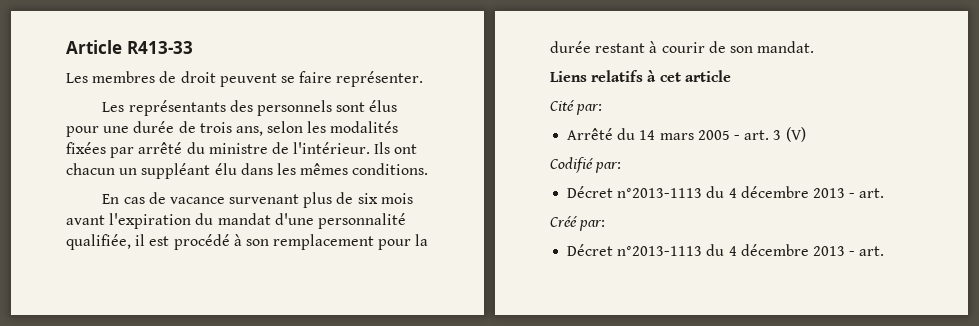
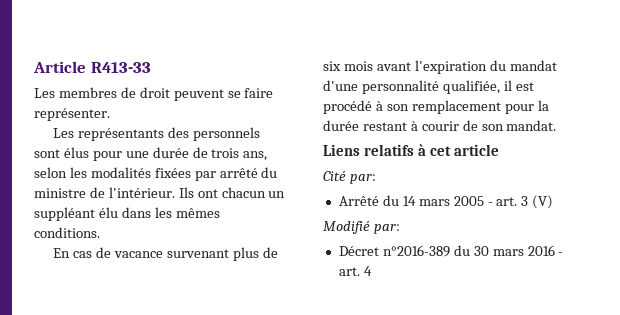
- Codifié par:
- Décret n°2013-1113 du 4 décembre 2013 - art.
- Créé par:
- Décret n°2013-1113 du 4 décembre 2013 - art.
+ Modifié par:
+ Décret n°2016-389 du 30 mars 2016 - art. 4

